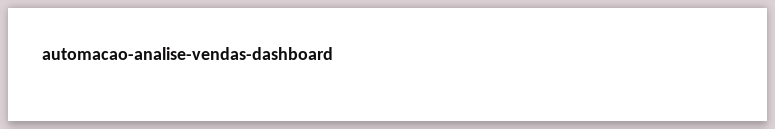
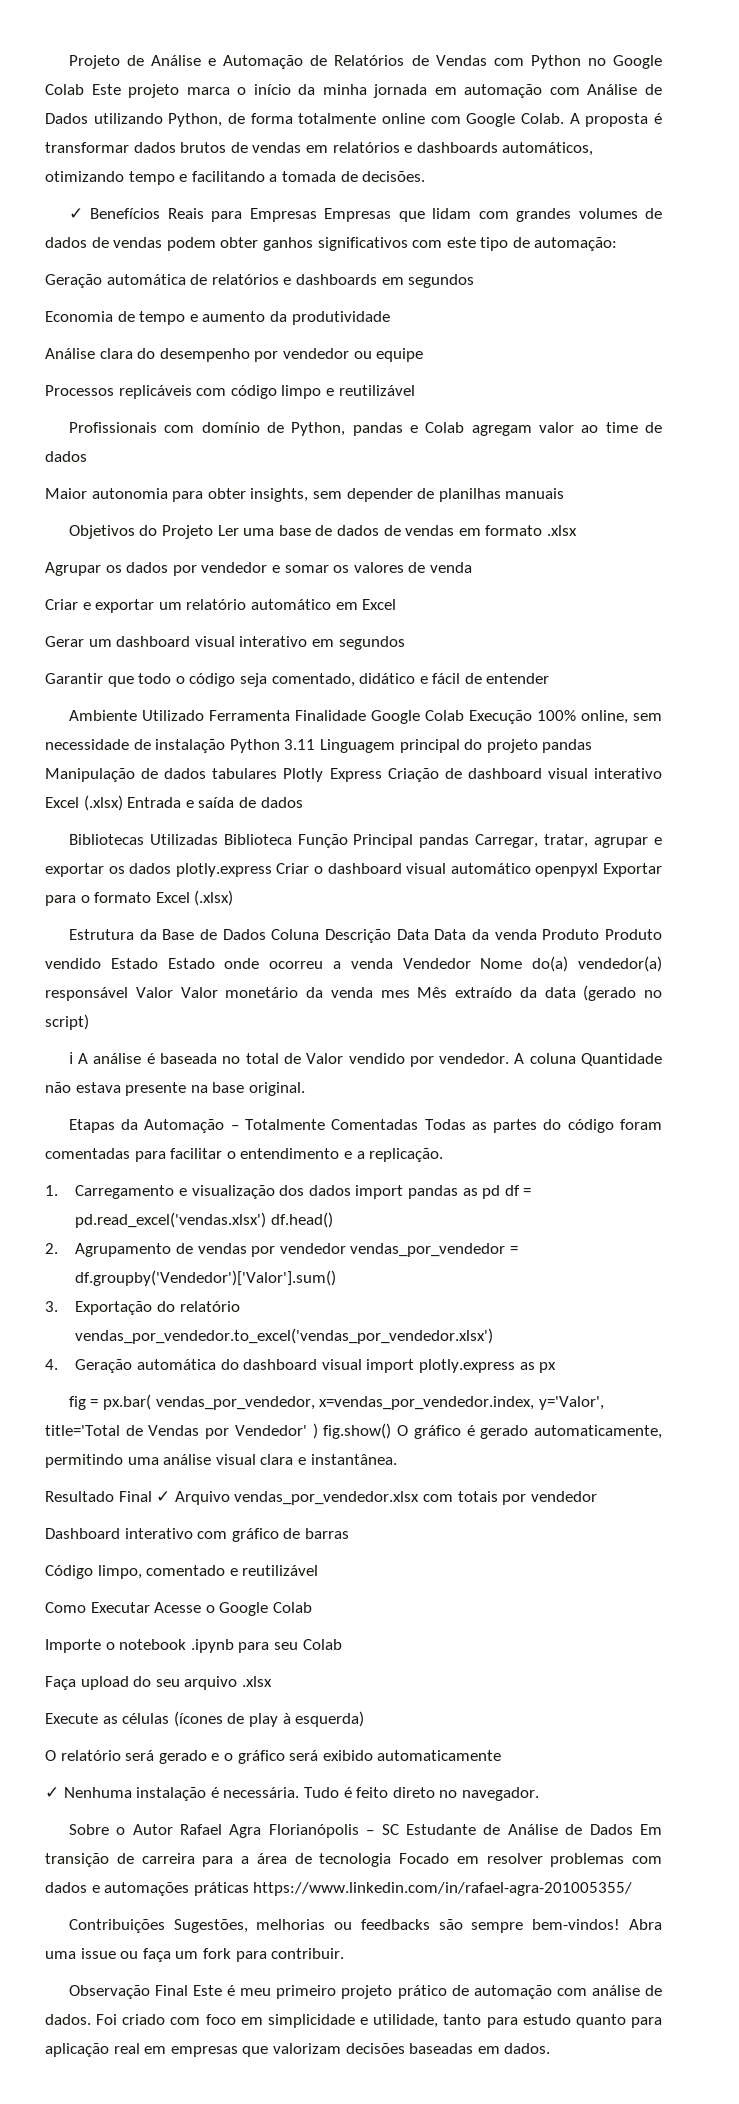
- automacao-analise-vendas-dashboard
+ Projeto de Análise e Automação de Relatórios de Vendas com Python no Google Colab Este projeto marca o início da minha jornada em automação com Análise de Dados utilizando Python, de forma totalmente online com Google Colab. A proposta é transformar dados brutos de vendas em relatórios e dashboards automáticos, otimizando tempo e facilitando a tomada de decisões.
+ ✓ Benefícios Reais para Empresas Empresas que lidam com grandes volumes de dados de vendas podem obter ganhos significativos com este tipo de automação:
+ Geração automática de relatórios e dashboards em segundos
+ Economia de tempo e aumento da produtividade
+ Análise clara do desempenho por vendedor ou equipe
+ Processos replicáveis com código limpo e reutilizável
+ Profissionais com domínio de Python, pandas e Colab agregam valor ao time de dados
+ Maior autonomia para obter insights, sem depender de planilhas manuais
+ Objetivos do Projeto Ler uma base de dados de vendas em formato .xlsx
+ Agrupar os dados por vendedor e somar os valores de venda
+ Criar e exportar um relatório automático em Excel
+ Gerar um dashboard visual interativo em segundos
+ Garantir que todo o código seja comentado, didático e fácil de entender
+ Ambiente Utilizado Ferramenta Finalidade Google Colab Execução 100% online, sem necessidade de instalação Python 3.11 Linguagem principal do projeto pandas Manipulação de dados tabulares Plotly Express Criação de dashboard visual interativo Excel (.xlsx) Entrada e saída de dados
+ Bibliotecas Utilizadas Biblioteca Função Principal pandas Carregar, tratar, agrupar e exportar os dados plotly.express Criar o dashboard visual automático openpyxl Exportar para o formato Excel (.xlsx)
+ Estrutura da Base de Dados Coluna Descrição Data Data da venda Produto Produto vendido Estado Estado onde ocorreu a venda Vendedor Nome do(a) vendedor(a) responsável Valor Valor monetário da venda mes Mês extraído da data (gerado no script)
+ ℹ A análise é baseada no total de Valor vendido por vendedor. A coluna Quantidade não estava presente na base original.
+ Etapas da Automação – Totalmente Comentadas Todas as partes do código foram comentadas para facilitar o entendimento e a replicação.
+ 1. Carregamento e visualização dos dados import pandas as pd df = pd.read_excel('vendas.xlsx') df.head()
+ 2. Agrupamento de vendas por vendedor vendas_por_vendedor = df.groupby('Vendedor')['Valor'].sum()
+ 3. Exportação do relatório vendas_por_vendedor.to_excel('vendas_por_vendedor.xlsx')
+ 4. Geração automática do dashboard visual import plotly.express as px
+ fig = px.bar( vendas_por_vendedor, x=vendas_por_vendedor.index, y='Valor', title='Total de Vendas por Vendedor' ) fig.show() O gráfico é gerado automaticamente, permitindo uma análise visual clara e instantânea.
+ Resultado Final ✓ Arquivo vendas_por_vendedor.xlsx com totais por vendedor
+ Dashboard interativo com gráfico de barras
+ Código limpo, comentado e reutilizável
+ Como Executar Acesse o Google Colab
+ Importe o notebook .ipynb para seu Colab
+ Faça upload do seu arquivo .xlsx
+ Execute as células (ícones de play à esquerda)
+ O relatório será gerado e o gráfico será exibido automaticamente
+ ✓ Nenhuma instalação é necessária. Tudo é feito direto no navegador.
+ Sobre o Autor Rafael Agra Florianópolis – SC Estudante de Análise de Dados Em transição de carreira para a área de tecnologia Focado em resolver problemas com dados e automações práticas https://www.linkedin.com/in/rafael-agra-201005355/
+ Contribuições Sugestões, melhorias ou feedbacks são sempre bem-vindos! Abra uma issue ou faça um fork para contribuir.
+ Observação Final Este é meu primeiro projeto prático de automação com análise de dados. Foi criado com foco em simplicidade e utilidade, tanto para estudo quanto para aplicação real em empresas que valorizam decisões baseadas em dados.

